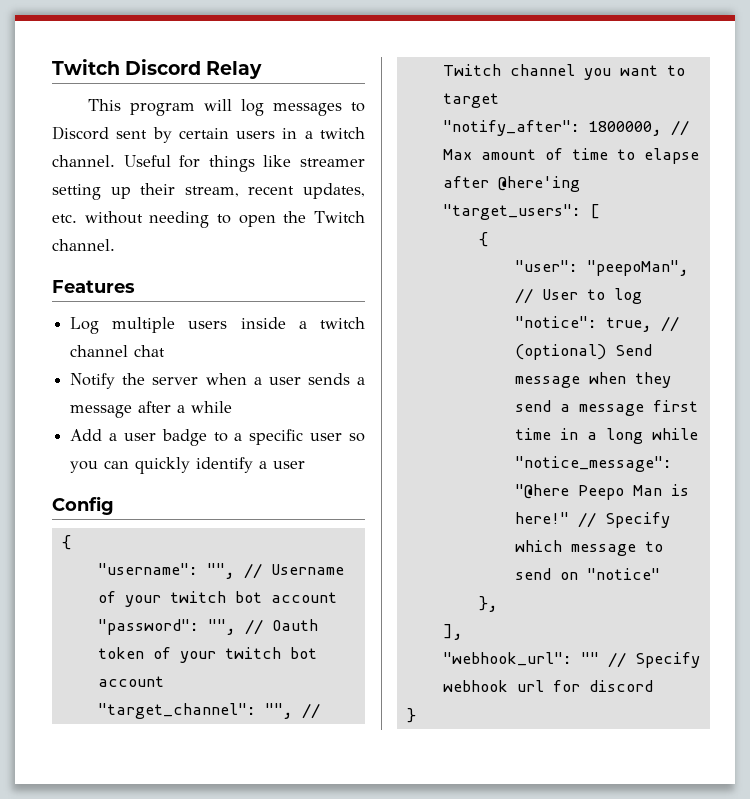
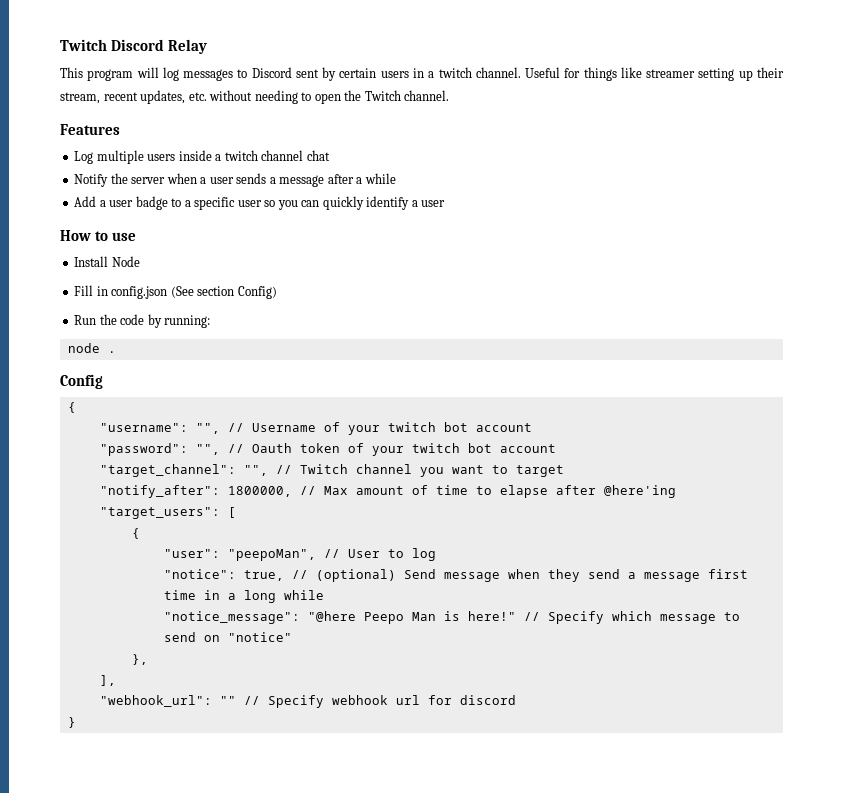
+ How to use
+ Install Node
+ Fill in config.json (See section Config)
+ Run the code by running:
+ node .

